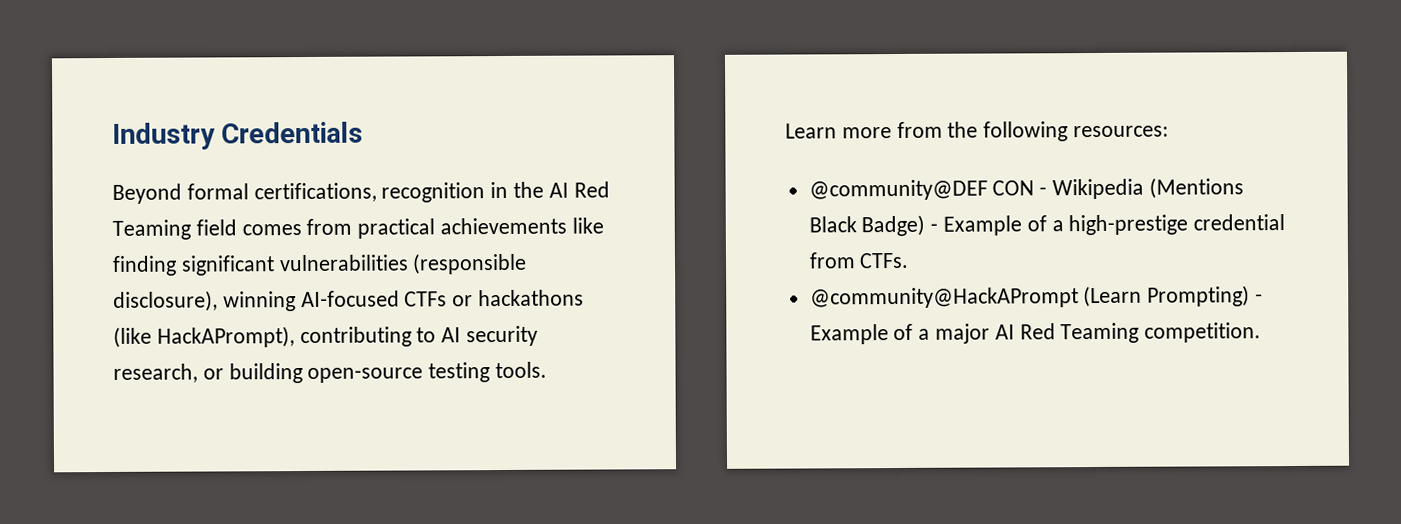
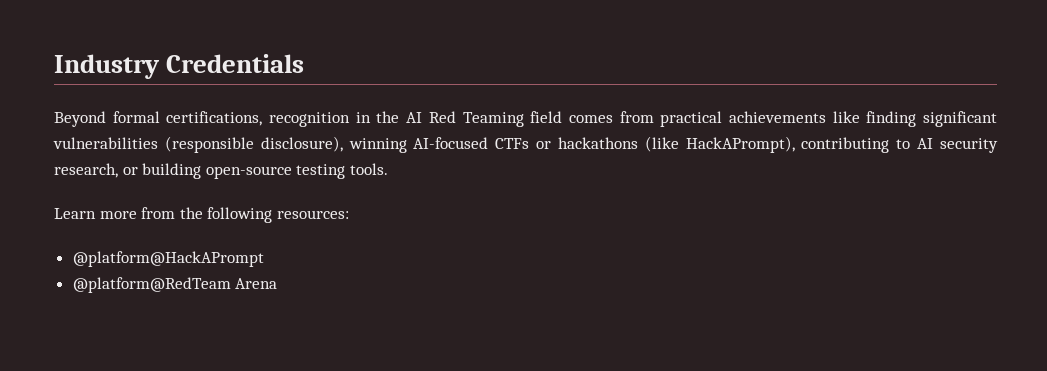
- @community@DEF CON - Wikipedia (Mentions Black Badge) - Example of a high-prestige credential from CTFs.
- @community@HackAPrompt (Learn Prompting) - Example of a major AI Red Teaming competition.
+ @platform@HackAPrompt
+ @platform@RedTeam Arena

